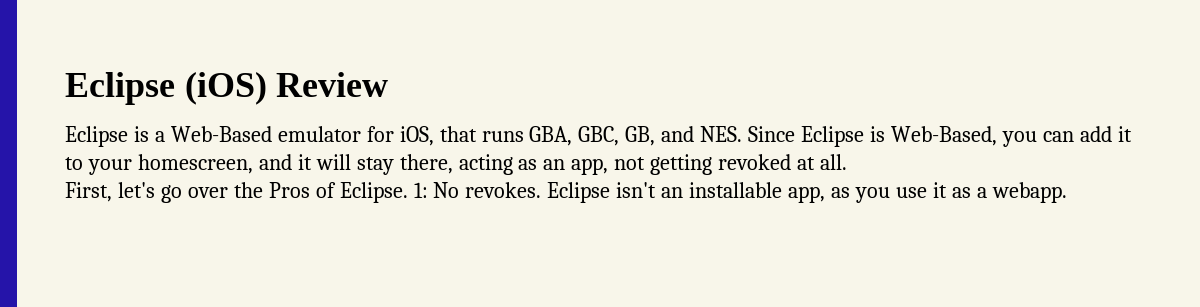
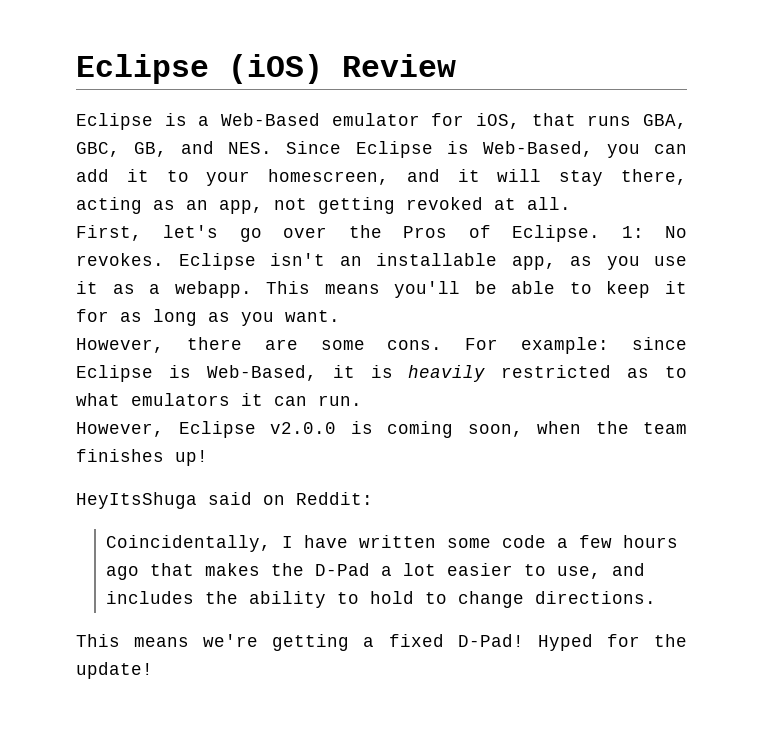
+ This means you'll be able to keep it for as long as you want.
+ However, there are some cons. For example: since Eclipse is Web-Based, it is heavily restricted as to what emulators it can run.
+ However, Eclipse v2.0.0 is coming soon, when the team finishes up!
+ HeyItsShuga said on Reddit:
+ Coincidentally, I have written some code a few hours ago that makes the D-Pad a lot easier to use, and includes the ability to hold to change directions.
+ This means we're getting a fixed D-Pad! Hyped for the update!

